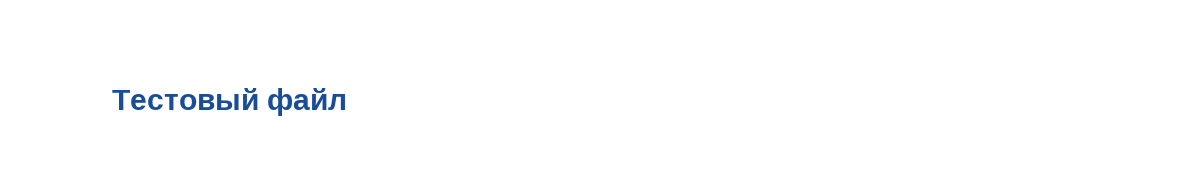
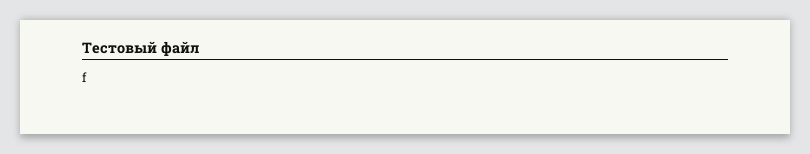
+ f

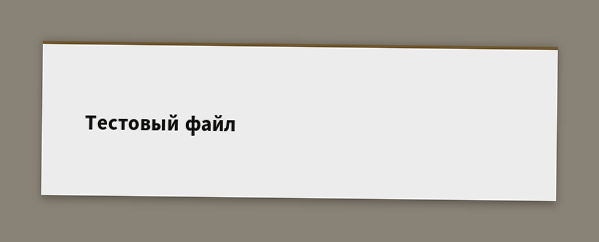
- f

